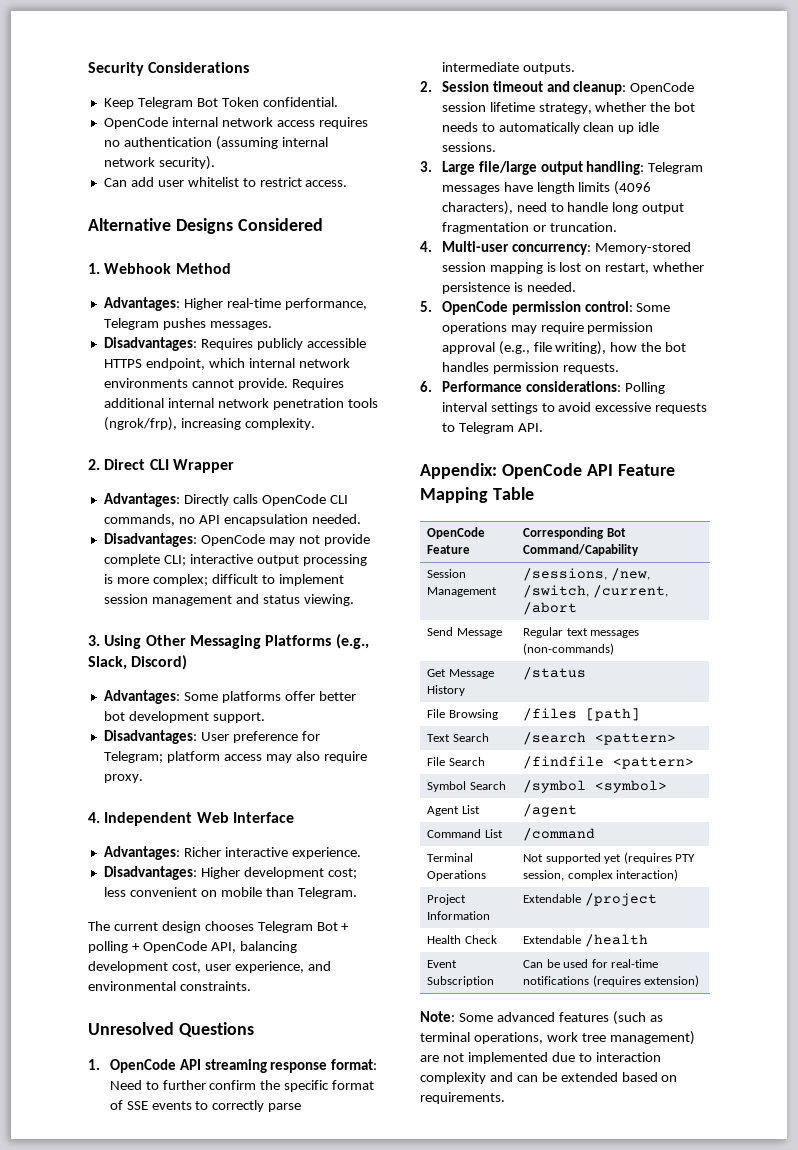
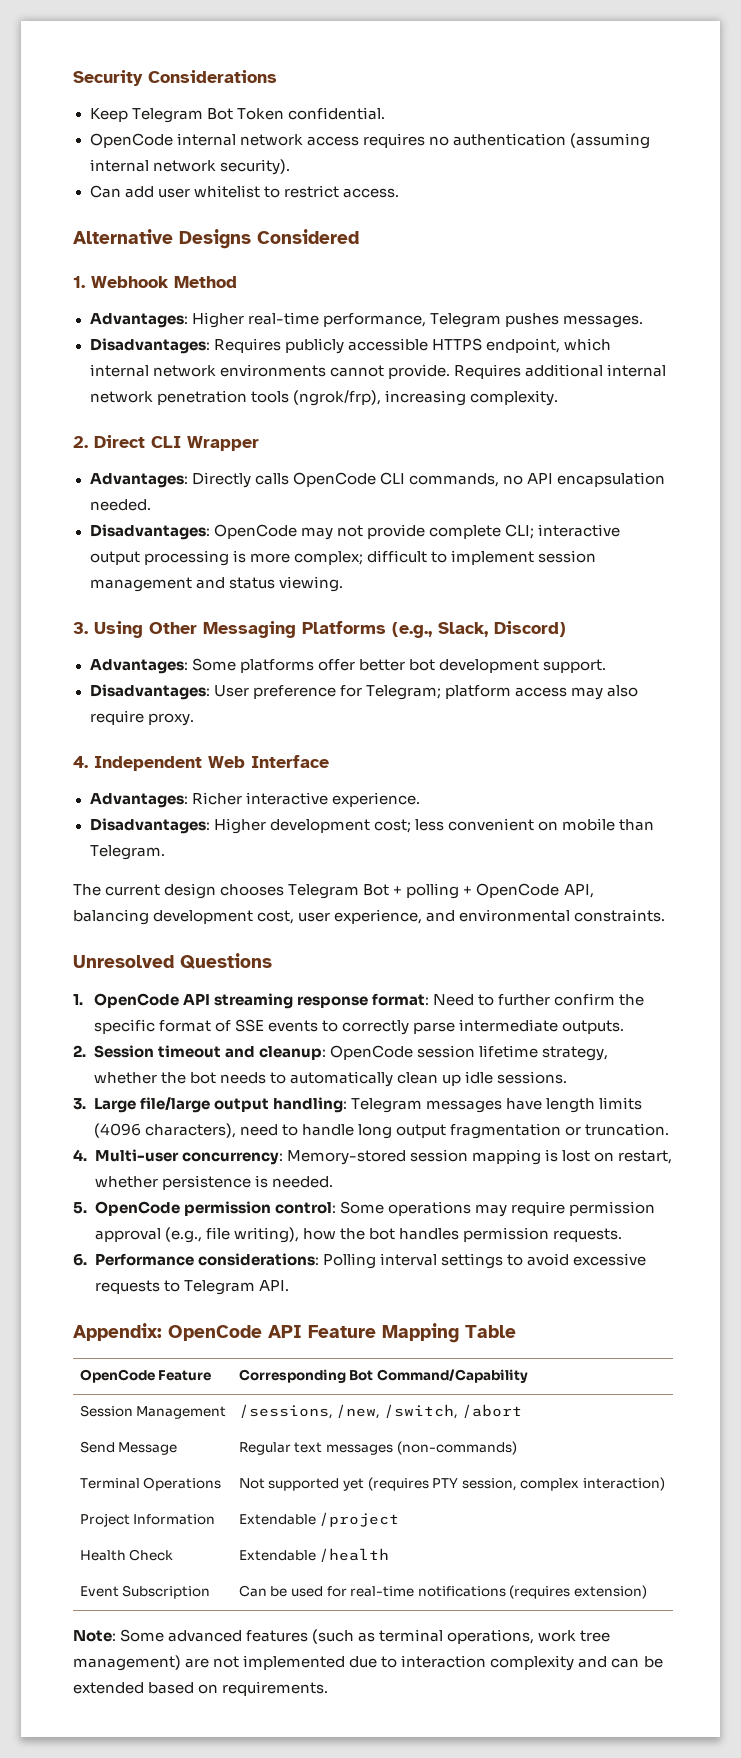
- Session Management | /sessions, /new, /switch, /current, /abort
+ Session Management | /sessions, /new, /switch, /abort
- Get Message History | /status
- File Browsing | /files [path]
- Text Search | /search <pattern>
- File Search | /findfile <pattern>
- Symbol Search | /symbol <symbol>
- Agent List | /agent
- Command List | /command

